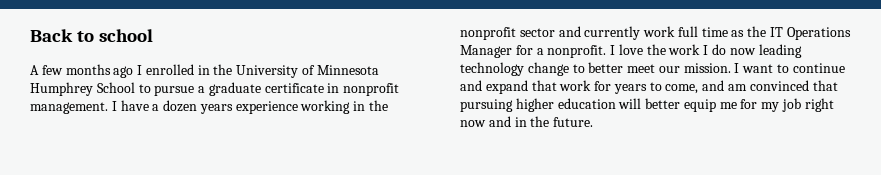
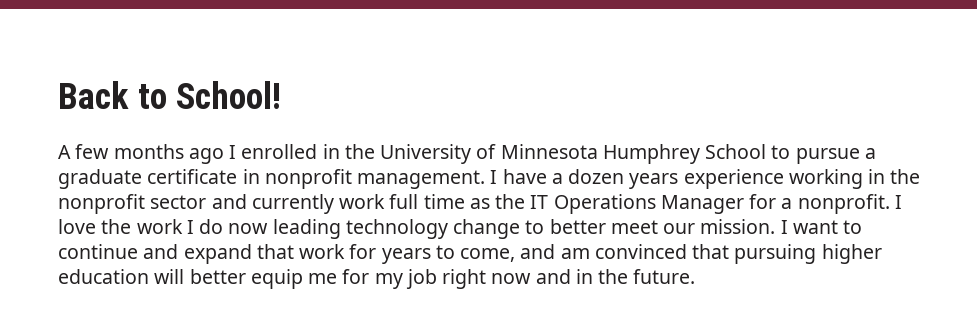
- Back to school
+ Back to School!

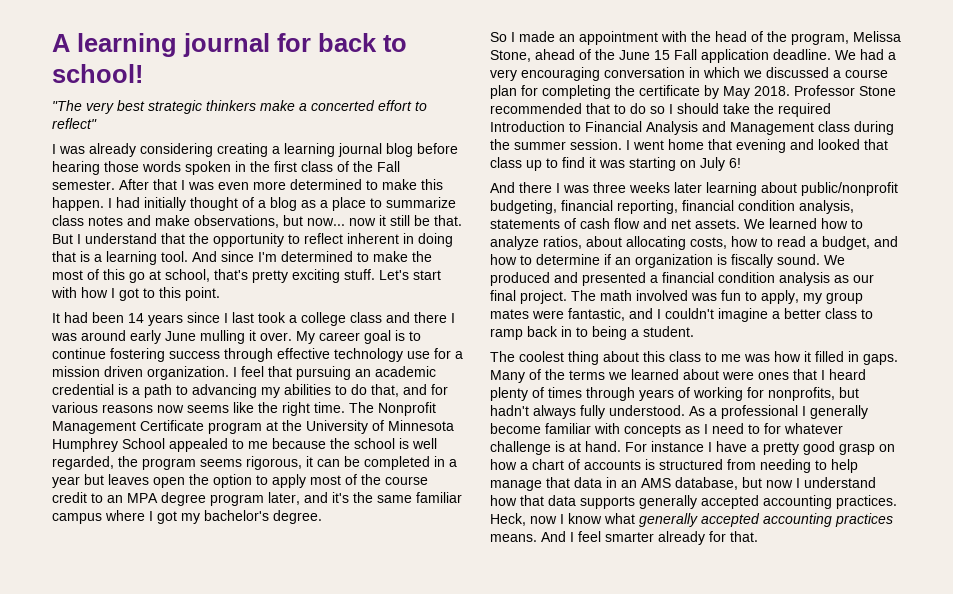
- Back to School!
- A few months ago I enrolled in the University of Minnesota Humphrey School to pursue a graduate certificate in nonprofit management. I have a dozen years experience working in the nonprofit sector and currently work full time as the IT Operations Manager for a nonprofit. I love the work I do now leading technology change to better meet our mission. I want to continue and expand that work for years to come, and am convinced that pursuing higher education will better equip me for my job right now and in the future.
+ A learning journal for back to school!
+ "The very best strategic thinkers make a concerted effort to reflect"
+ I was already considering creating a learning journal blog before hearing those words spoken in the first class of the Fall semester. After that I was even more determined to make this happen. I had initially thought of a blog as a place to summarize class notes and make observations, but now... now it still be that. But I understand that the opportunity to reflect inherent in doing that is a learning tool. And since I'm determined to make the most of this go at school, that's pretty exciting stuff. Let's start with how I got to this point.
+ It had been 14 years since I last took a college class and there I was around early June mulling it over. My career goal is to continue fostering success through effective technology use for a mission driven organization. I feel that pursuing an academic credential is a path to advancing my abilities to do that, and for various reasons now seems like the right time. The Nonprofit Management Certificate program at the University of Minnesota Humphrey School appealed to me because the school is well regarded, the program seems rigorous, it can be completed in a year but leaves open the option to apply most of the course credit to an MPA degree program later, and it's the same familiar campus where I got my bachelor's degree.
+ So I made an appointment with the head of the program, Melissa Stone, ahead of the June 15 Fall application deadline. We had a very encouraging conversation in which we discussed a course plan for completing the certificate by May 2018. Professor Stone recommended that to do so I should take the required Introduction to Financial Analysis and Management class during the summer session. I went home that evening and looked that class up to find it was starting on July 6!
+ And there I was three weeks later learning about public/nonprofit budgeting, financial reporting, financial condition analysis, statements of cash flow and net assets. We learned how to analyze ratios, about allocating costs, how to read a budget, and how to determine if an organization is fiscally sound. We produced and presented a financial condition analysis as our final project. The math involved was fun to apply, my group mates were fantastic, and I couldn't imagine a better class to ramp back in to being a student.
+ The coolest thing about this class to me was how it filled in gaps. Many of the terms we learned about were ones that I heard plenty of times through years of working for nonprofits, but hadn't always fully understood. As a professional I generally become familiar with concepts as I need to for whatever challenge is at hand. For instance I have a pretty good grasp on how a chart of accounts is structured from needing to help manage that data in an AMS database, but now I understand how that data supports generally accepted accounting practices. Heck, now I know what generally accepted accounting practices means. And I feel smarter already for that.

